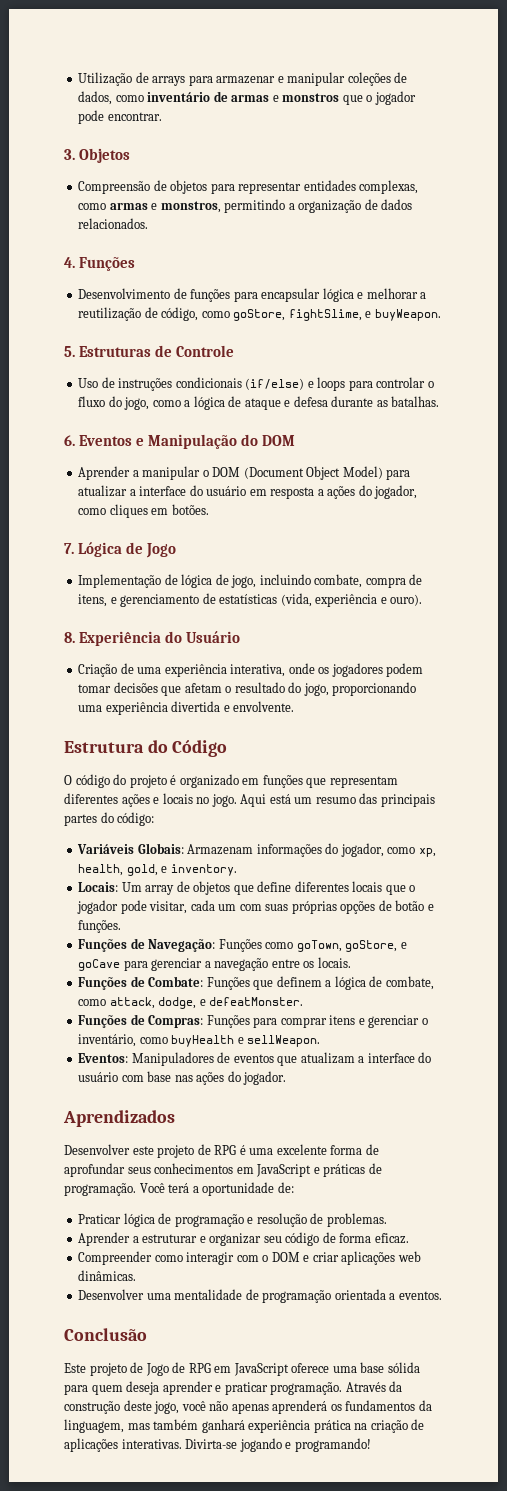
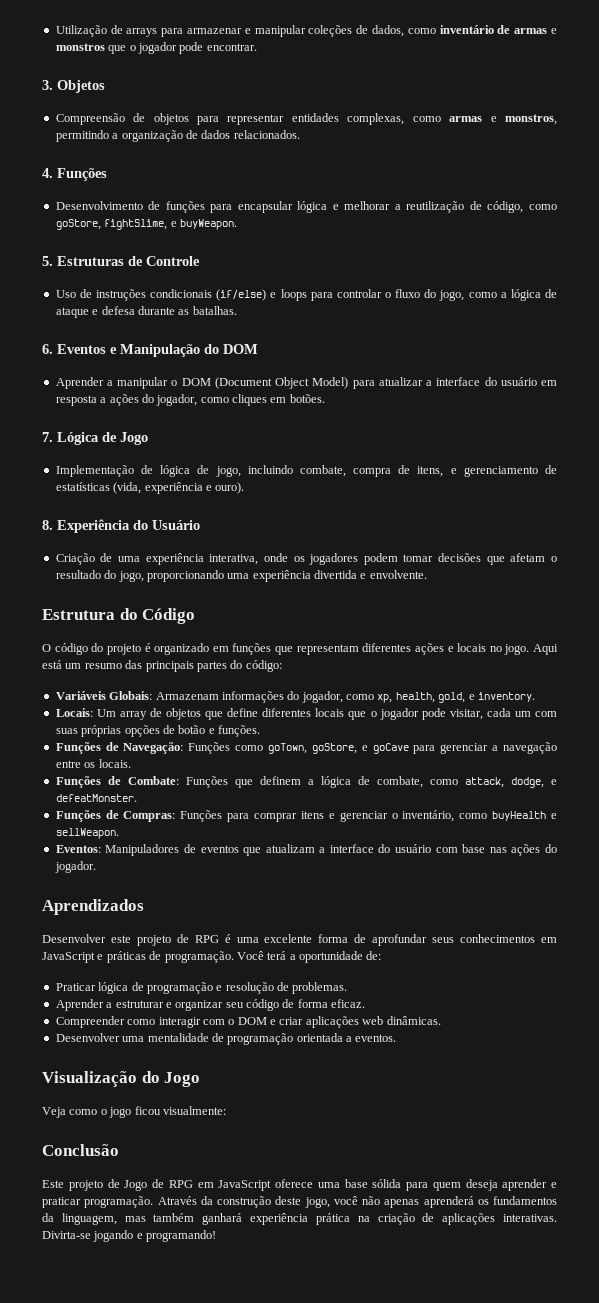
+ Visualização do Jogo
+ Veja como o jogo ficou visualmente:

